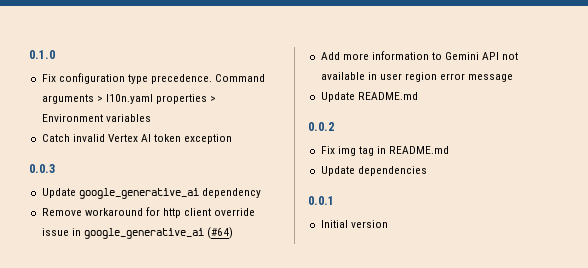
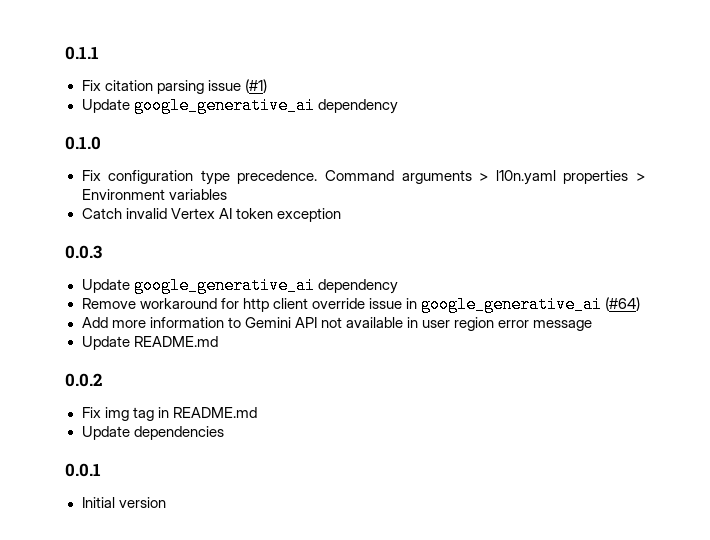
+ 0.1.1
+ Fix citation parsing issue (#1)
+ Update google_generative_ai dependency

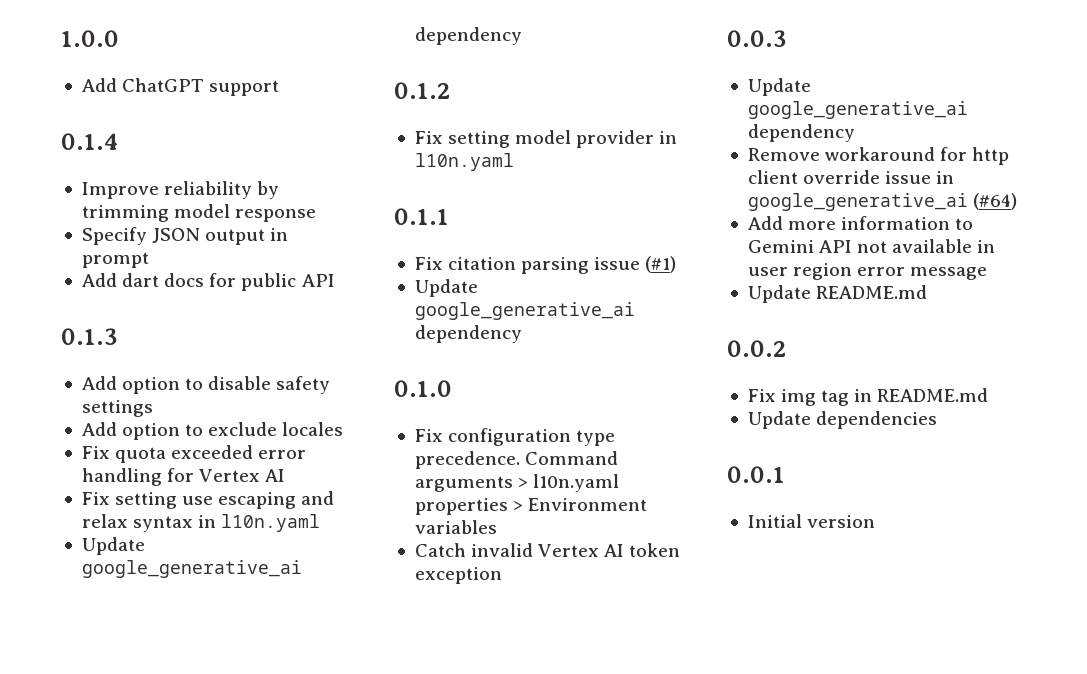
+ 1.0.0
+ Add ChatGPT support
+ 0.1.4
+ Improve reliability by trimming model response
+ Specify JSON output in prompt
+ Add dart docs for public API
+ 0.1.3
+ Add option to disable safety settings
+ Add option to exclude locales
+ Fix quota exceeded error handling for Vertex AI
+ Fix setting use escaping and relax syntax in l10n.yaml
+ Update google_generative_ai dependency
+ 0.1.2
+ Fix setting model provider in l10n.yaml

